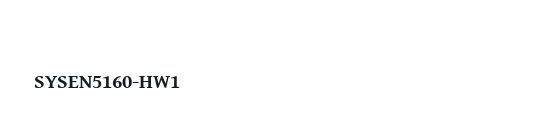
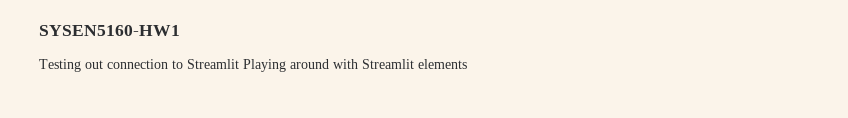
+ Testing out connection to Streamlit Playing around with Streamlit elements

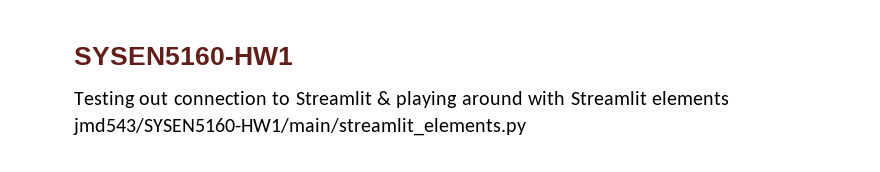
- Testing out connection to Streamlit Playing around with Streamlit elements
+ Testing out connection to Streamlit & playing around with Streamlit elements jmd543/SYSEN5160-HW1/main/streamlit_elements.py

